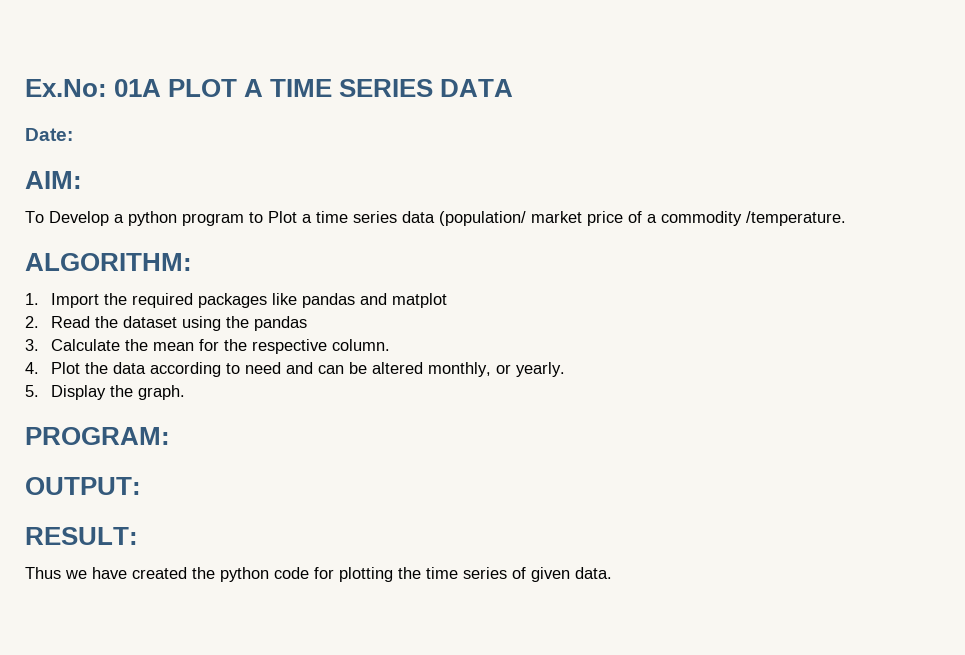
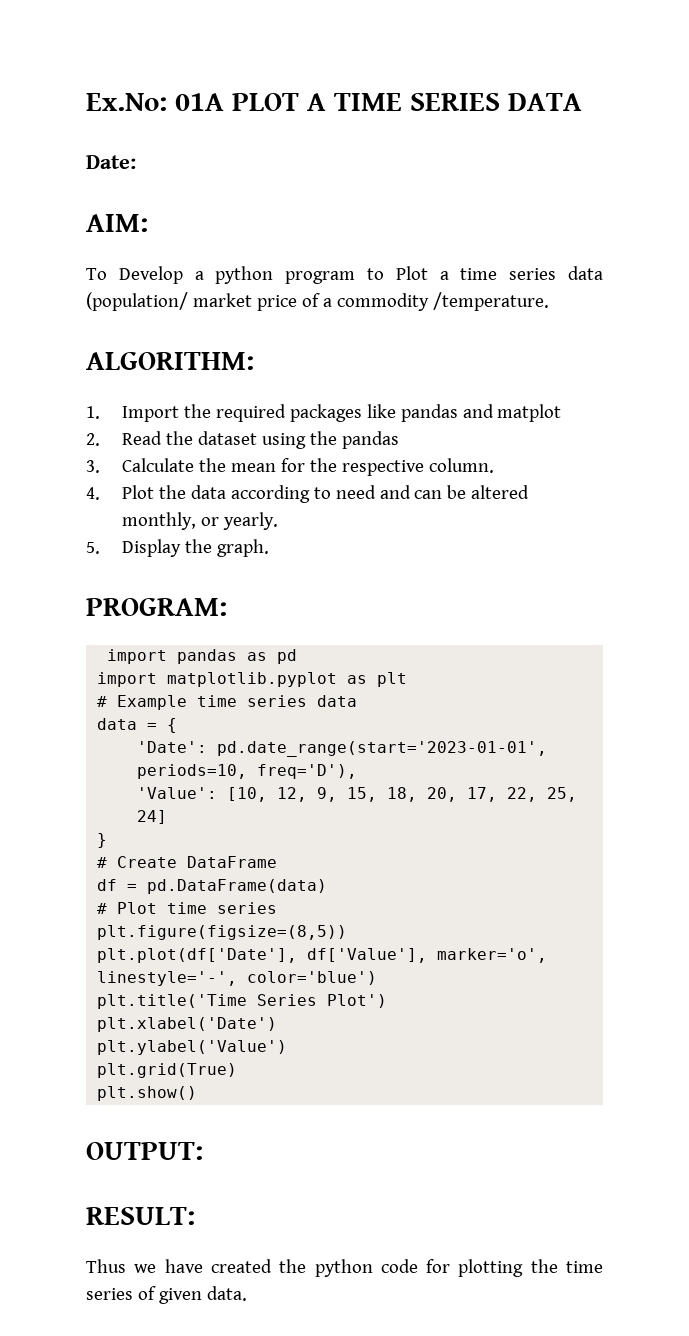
+ import pandas as pd
+ import matplotlib.pyplot as plt
+ # Example time series data
+ data = {
+ 'Date': pd.date_range(start='2023-01-01', periods=10, freq='D'),
+ 'Value': [10, 12, 9, 15, 18, 20, 17, 22, 25, 24]
+ }
+ # Create DataFrame
+ df = pd.DataFrame(data)
+ # Plot time series
+ plt.figure(figsize=(8,5))
+ plt.plot(df['Date'], df['Value'], marker='o', linestyle='-', color='blue')
+ plt.title('Time Series Plot')
+ plt.xlabel('Date')
+ plt.ylabel('Value')
+ plt.grid(True)
+ plt.show()

